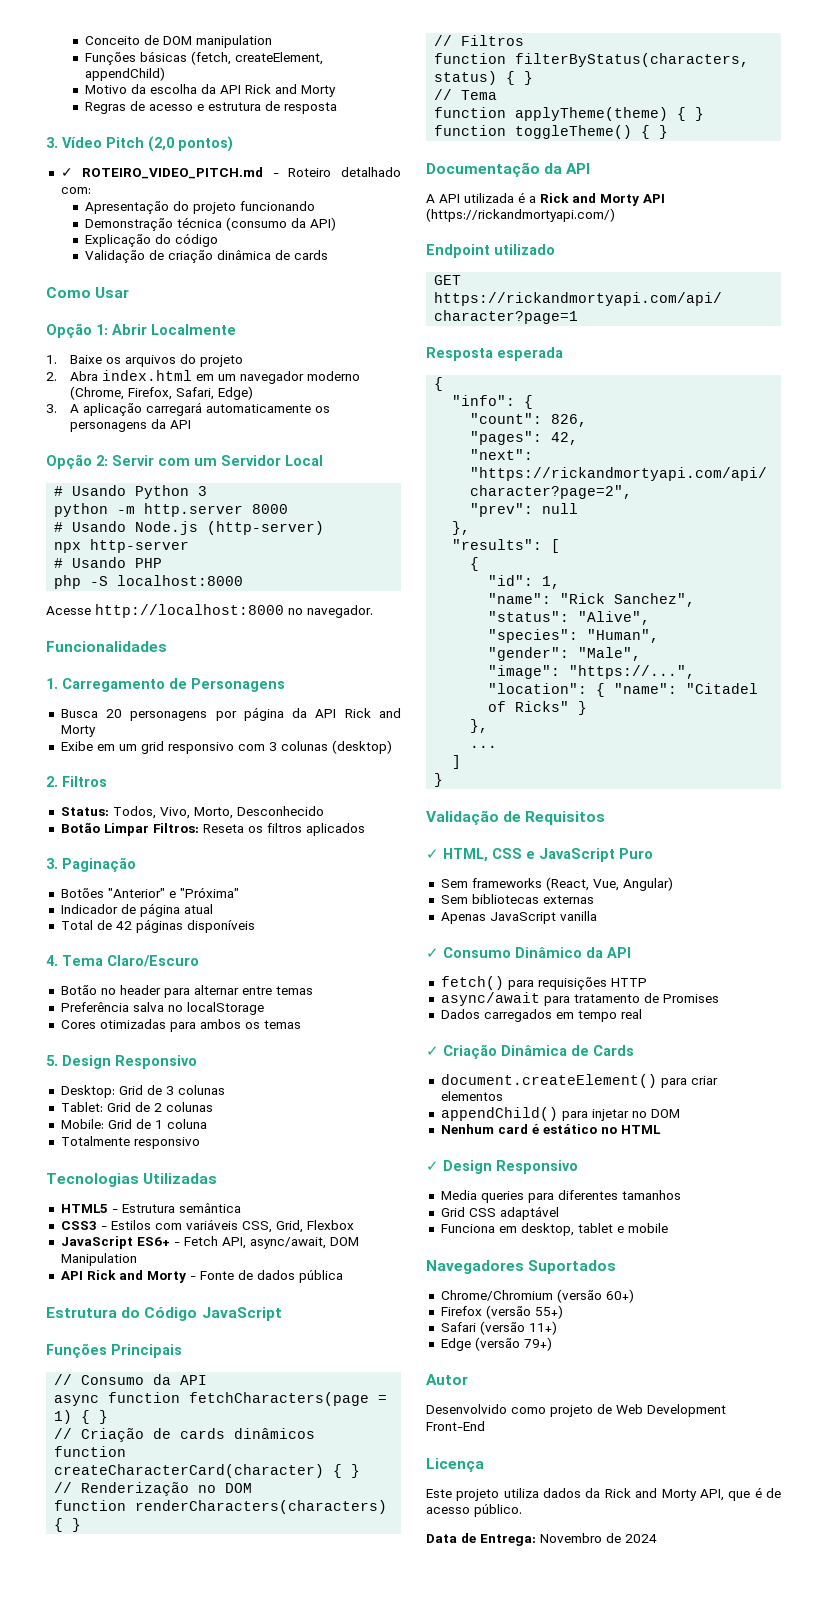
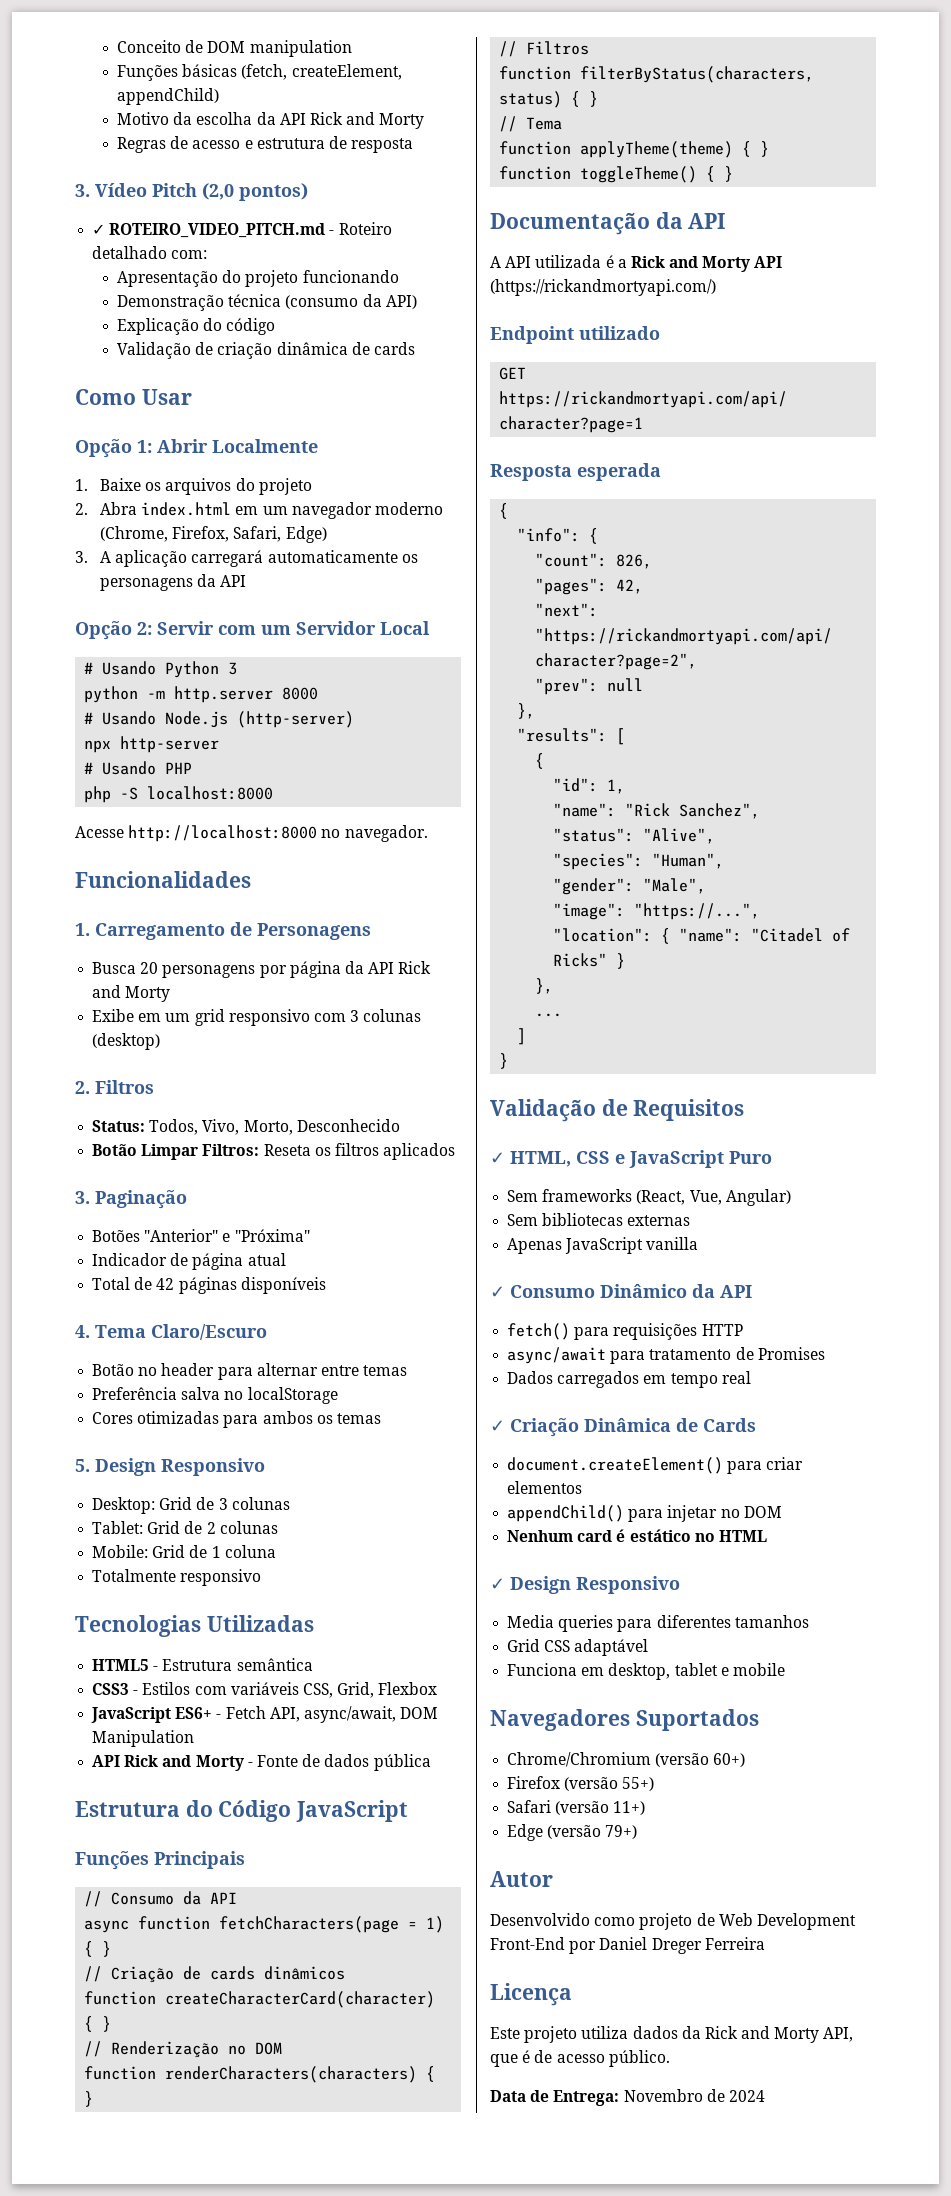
- Desenvolvido como projeto de Web Development Front-End
+ Desenvolvido como projeto de Web Development Front-End por Daniel Dreger Ferreira

